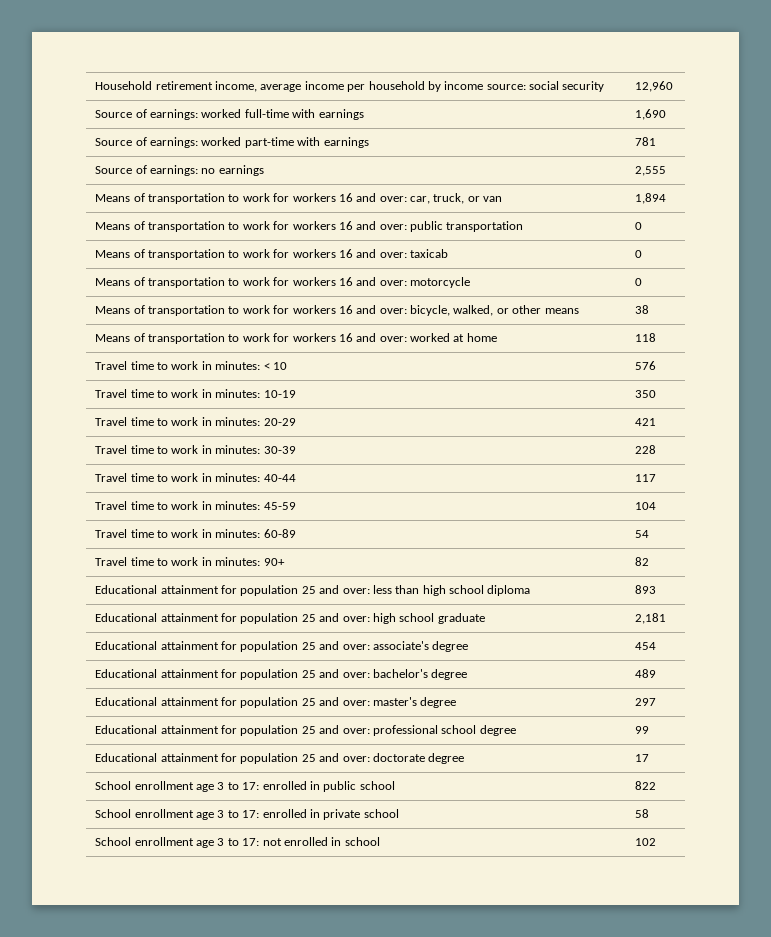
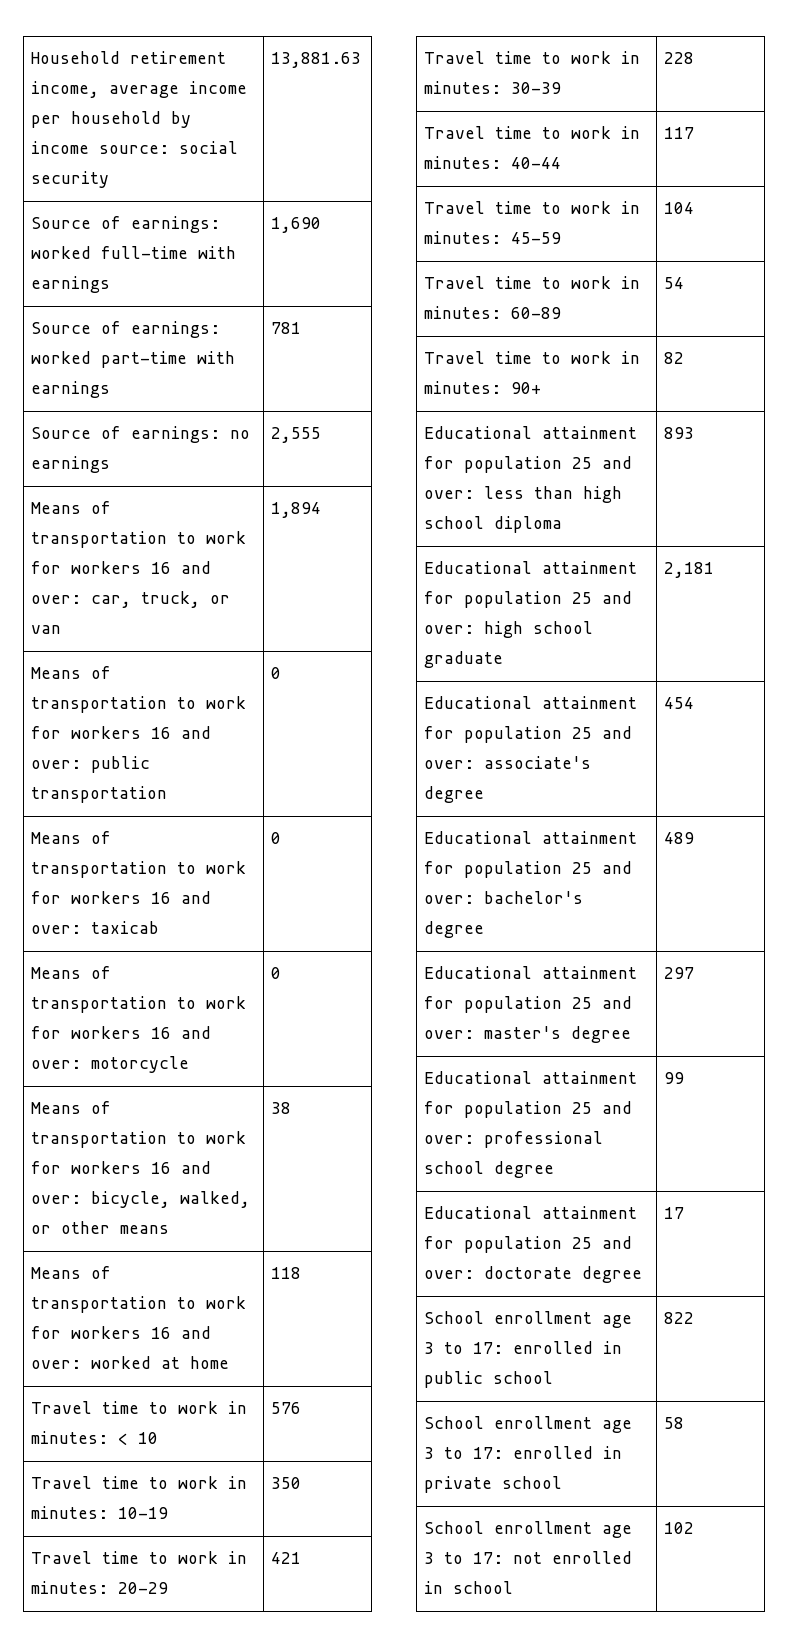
- Household retirement income, average income per household by income source: social security | 12,960
+ Household retirement income, average income per household by income source: social security | 13,881.63

